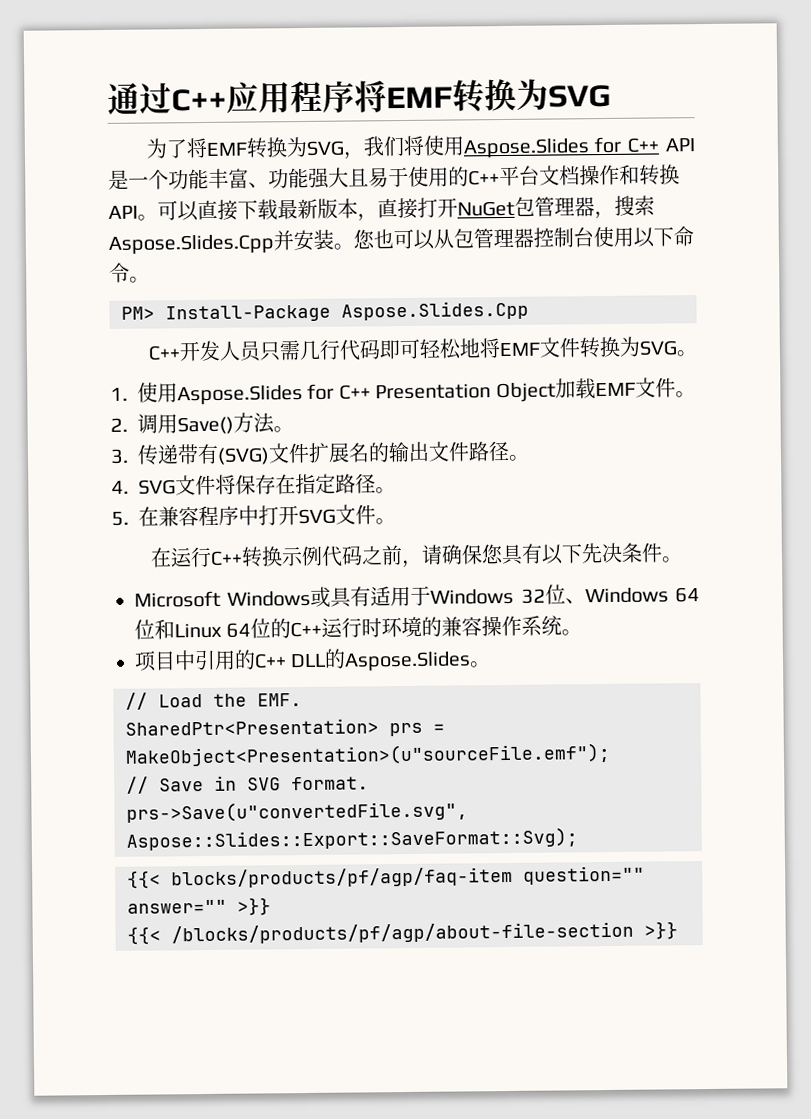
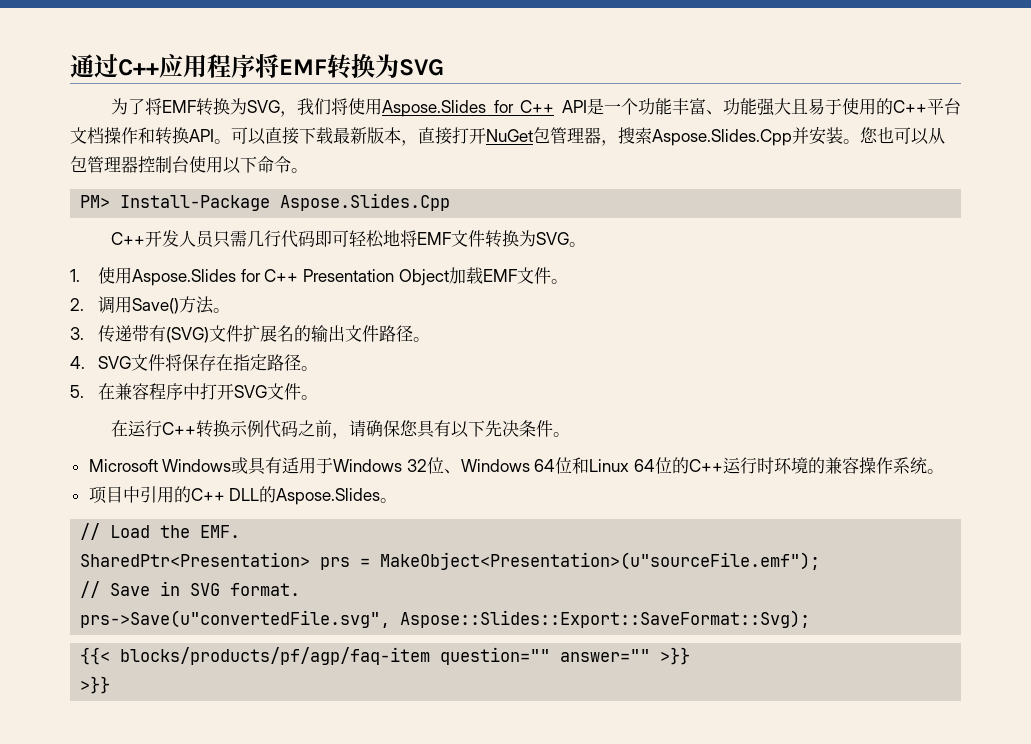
  {{< blocks/products/pf/agp/faq-item question="" answer="" >}}
- {{< /blocks/products/pf/agp/about-file-section >}}
+ >}}

